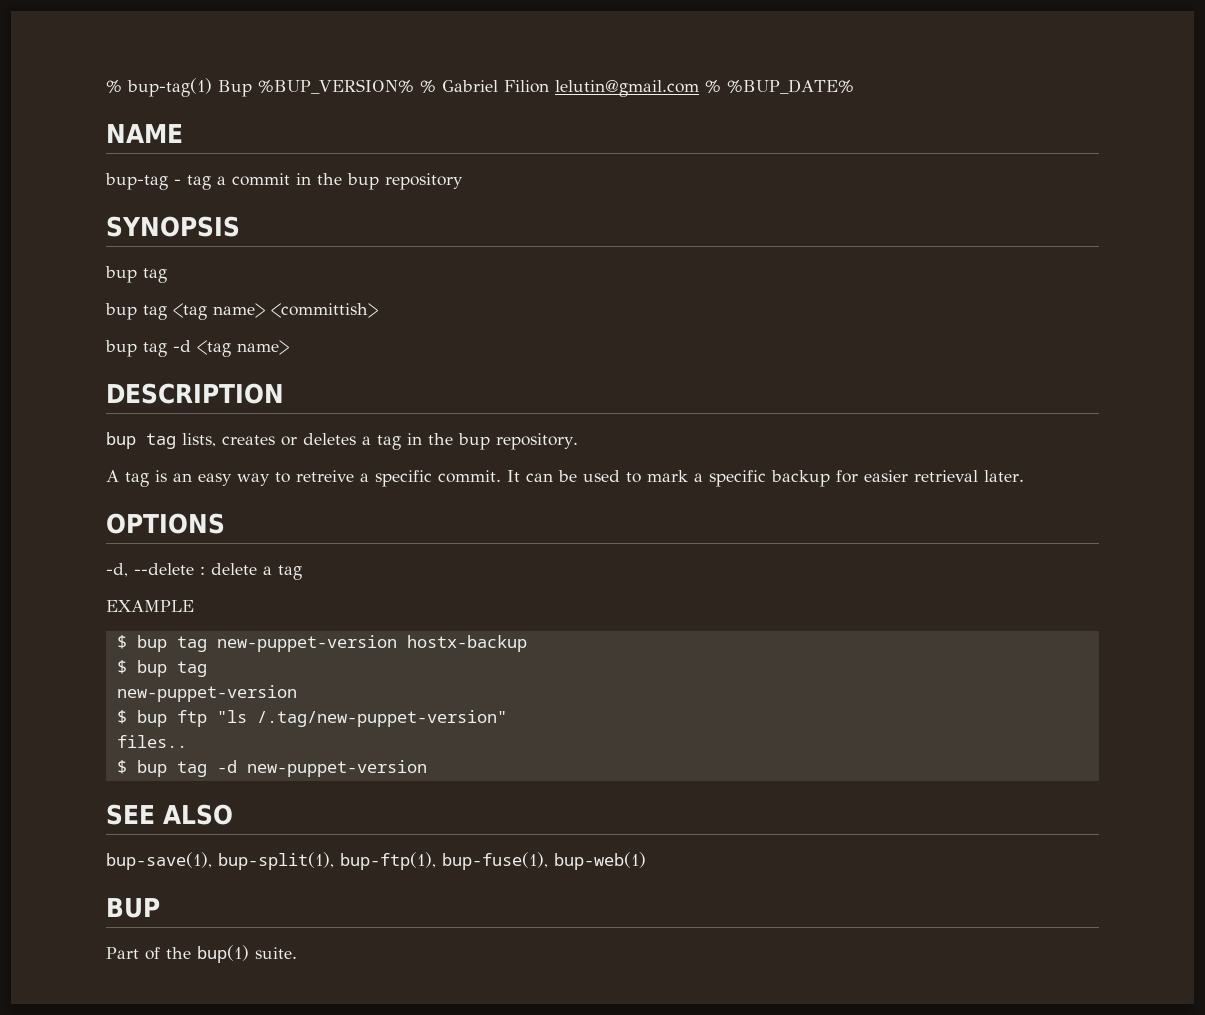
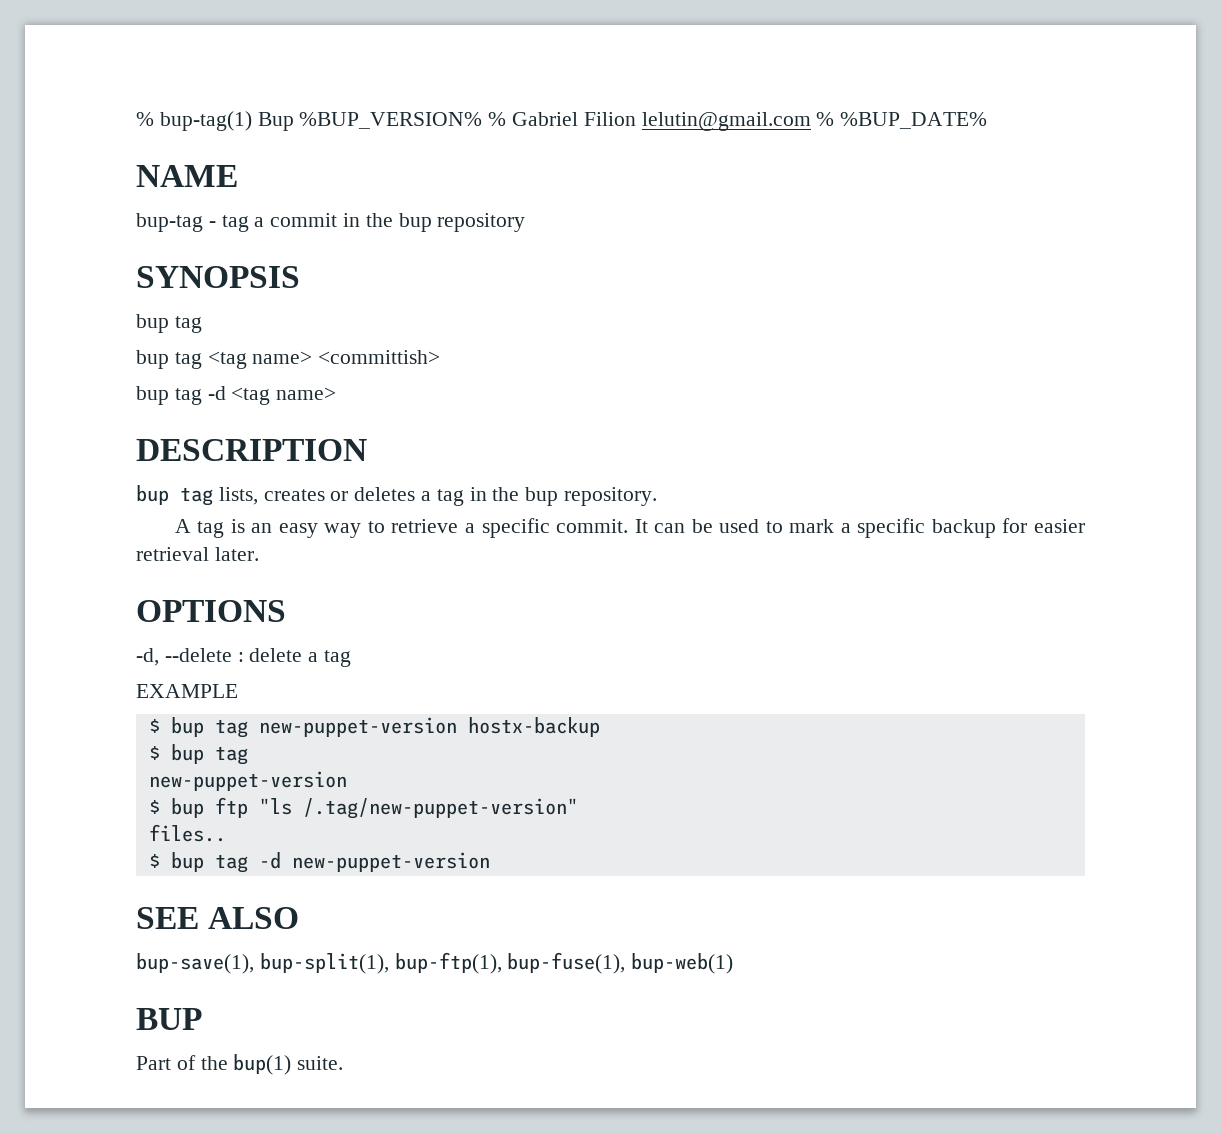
- A tag is an easy way to retreive a specific commit.
+ A tag is an easy way to retrieve a specific commit.

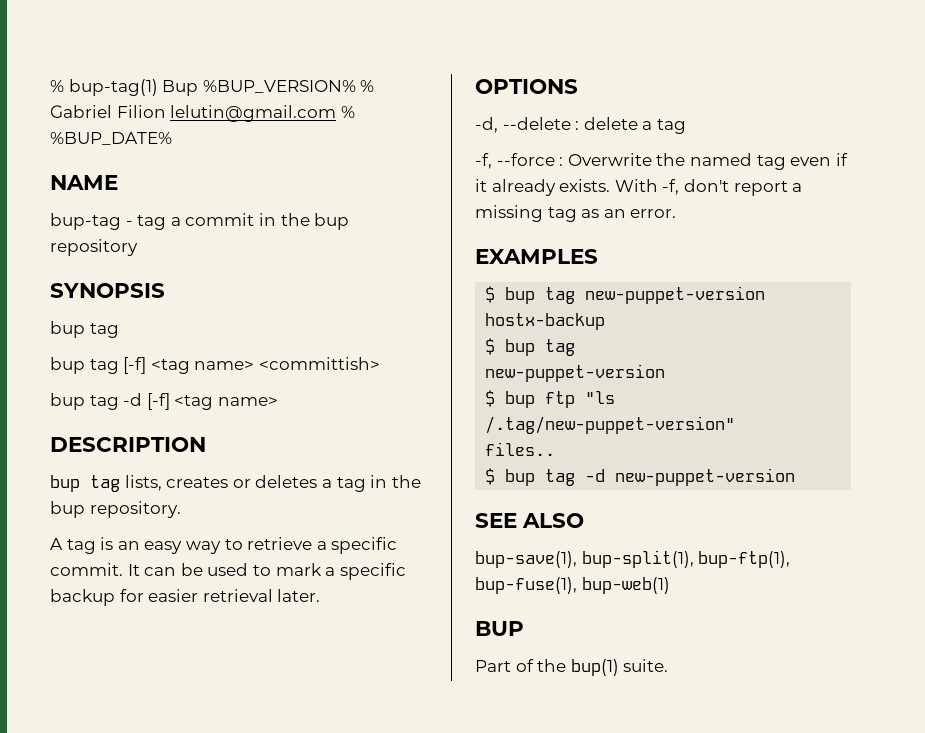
- bup tag <tag name> <committish>
+ bup tag [-f] <tag name> <committish>
- bup tag -d <tag name>
+ bup tag -d [-f] <tag name>
- EXAMPLE
+ -f, --force : Overwrite the named tag even if it already exists. With -f, don't report a missing tag as an error.
+ EXAMPLES

